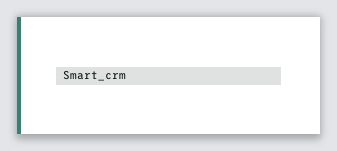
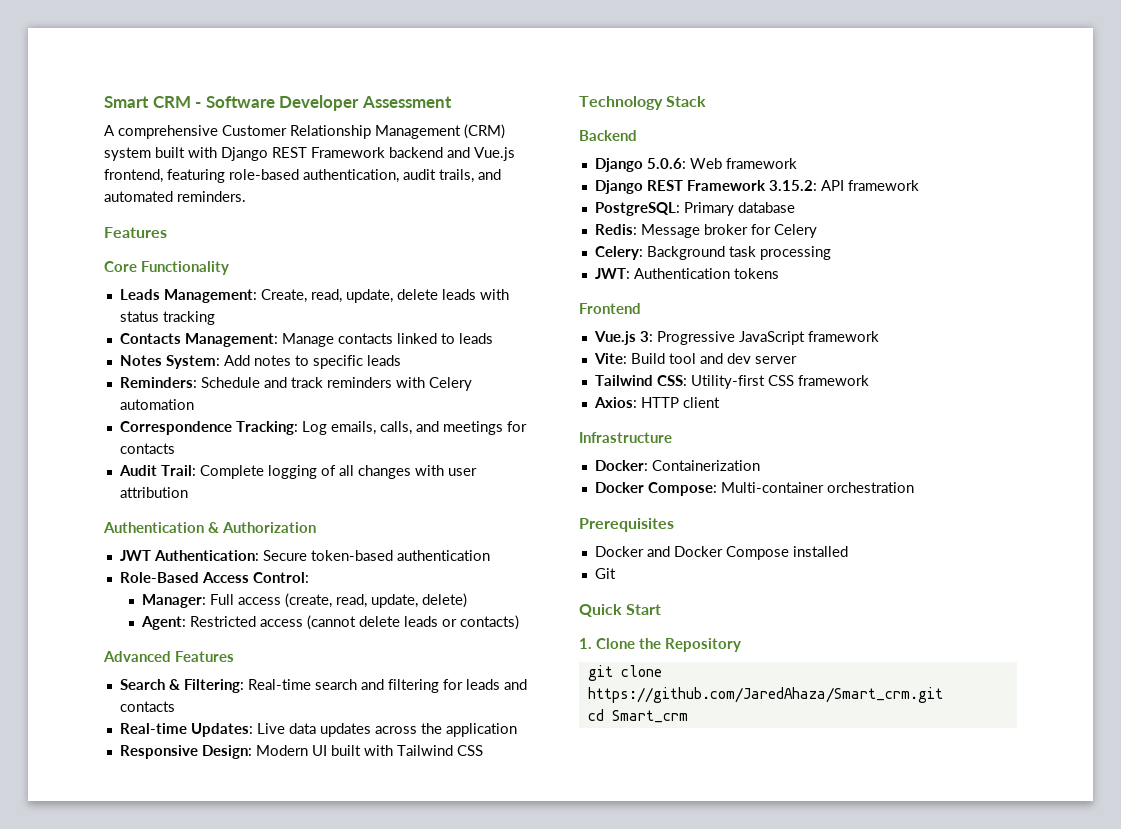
- Smart_crm
+ Smart CRM - Software Developer Assessment
+ A comprehensive Customer Relationship Management (CRM) system built with Django REST Framework backend and Vue.js frontend, featuring role-based authentication, audit trails, and automated reminders.
+ Features
+ Core Functionality
+ Leads Management: Create, read, update, delete leads with status tracking
+ Contacts Management: Manage contacts linked to leads
+ Notes System: Add notes to specific leads
+ Reminders: Schedule and track reminders with Celery automation
+ Correspondence Tracking: Log emails, calls, and meetings for contacts
+ Audit Trail: Complete logging of all changes with user attribution
+ Authentication & Authorization
+ JWT Authentication: Secure token-based authentication
+ Role-Based Access Control:
+ Manager: Full access (create, read, update, delete)
+ Agent: Restricted access (cannot delete leads or contacts)
+ Advanced Features
+ Search & Filtering: Real-time search and filtering for leads and contacts
+ Real-time Updates: Live data updates across the application
+ Responsive Design: Modern UI built with Tailwind CSS
+ Technology Stack
+ Backend
+ Django 5.0.6: Web framework
+ Django REST Framework 3.15.2: API framework
+ PostgreSQL: Primary database
+ Redis: Message broker for Celery
+ Celery: Background task processing
+ JWT: Authentication tokens
+ Frontend
+ Vue.js 3: Progressive JavaScript framework
+ Vite: Build tool and dev server
+ Tailwind CSS: Utility-first CSS framework
+ Axios: HTTP client
+ Infrastructure
+ Docker: Containerization
+ Docker Compose: Multi-container orchestration
+ Prerequisites
+ Docker and Docker Compose installed
+ Git
+ Quick Start
+ 1. Clone the Repository
+ git clone https://github.com/JaredAhaza/Smart_crm.git
+ cd Smart_crm

